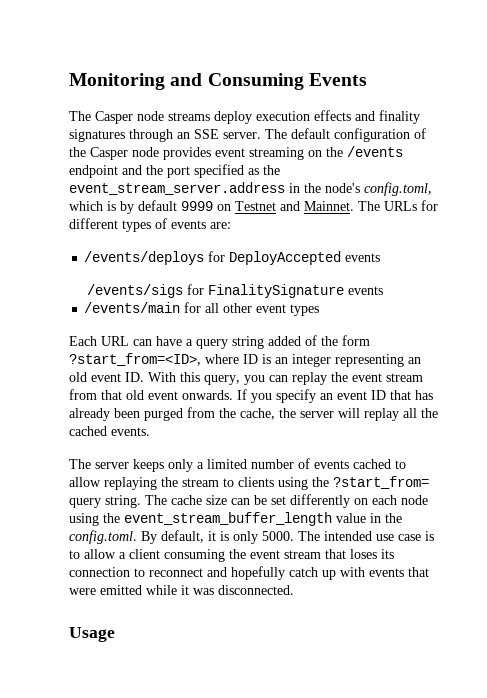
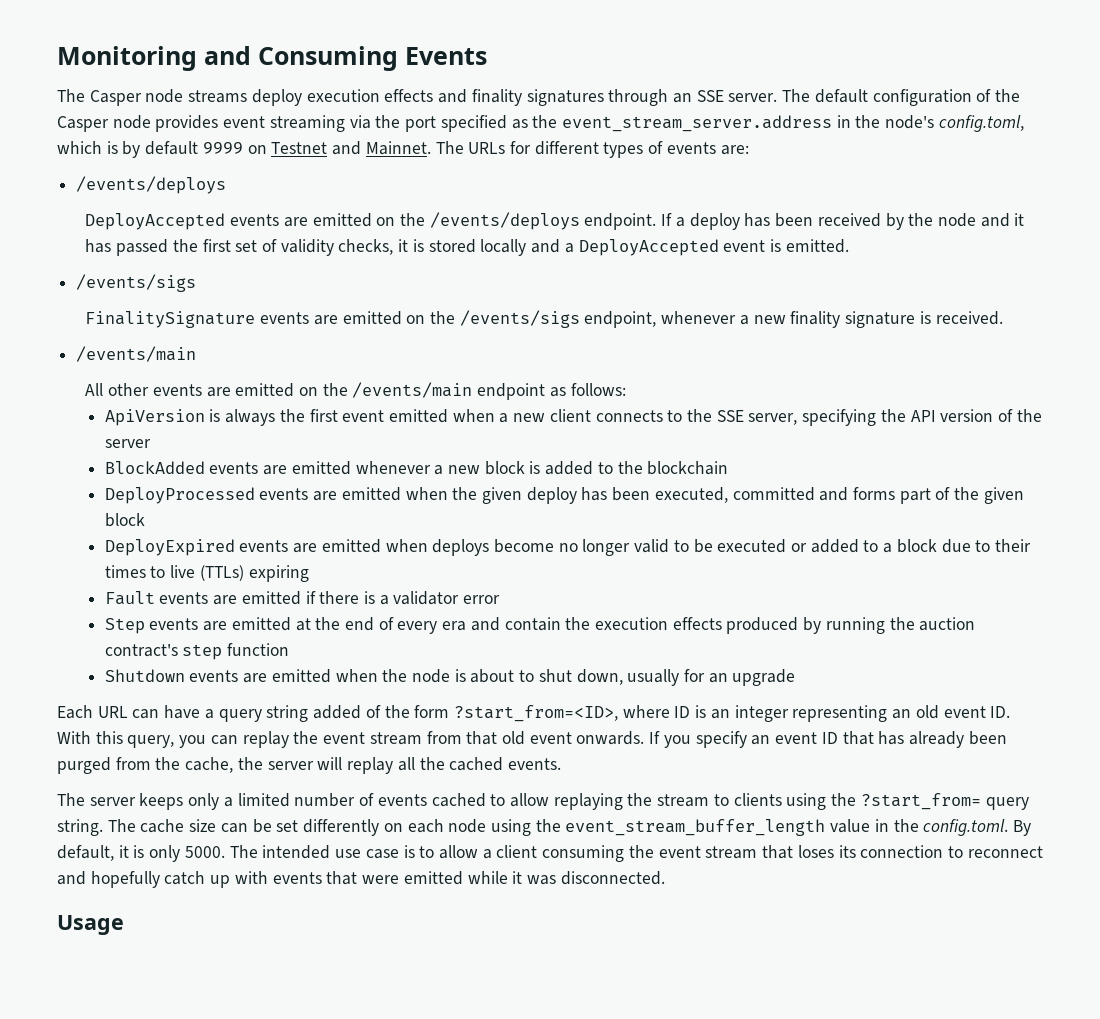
- The default configuration of the Casper node provides event streaming on the /events endpoint and the port specified as the event_stream_server.address in the node's config.toml, which is by default 9999 on Testnet and Mainnet.
+ The default configuration of the Casper node provides event streaming via the port specified as the event_stream_server.address in the node's config.toml, which is by default 9999 on Testnet and Mainnet.
  The URLs for different types of events are:
- /events/deploys for DeployAccepted events
- /events/sigs for FinalitySignature events
- /events/main for all other event types
+ /events/deploys
+ DeployAccepted events are emitted on the /events/deploys endpoint. If a deploy has been received by the node and it has passed the first set of validity checks, it is stored locally and a DeployAccepted event is emitted.
+ /events/sigs
+ FinalitySignature events are emitted on the /events/sigs endpoint, whenever a new finality signature is received.
+ /events/main
+ All other events are emitted on the /events/main endpoint as follows:
+ ApiVersion is always the first event emitted when a new client connects to the SSE server, specifying the API version of the server
+ BlockAdded events are emitted whenever a new block is added to the blockchain
+ DeployProcessed events are emitted when the given deploy has been executed, committed and forms part of the given block
+ DeployExpired events are emitted when deploys become no longer valid to be executed or added to a block due to their times to live (TTLs) expiring
+ Fault events are emitted if there is a validator error
+ Step events are emitted at the end of every era and contain the execution effects produced by running the auction contract's step function
+ Shutdown events are emitted when the node is about to shut down, usually for an upgrade

